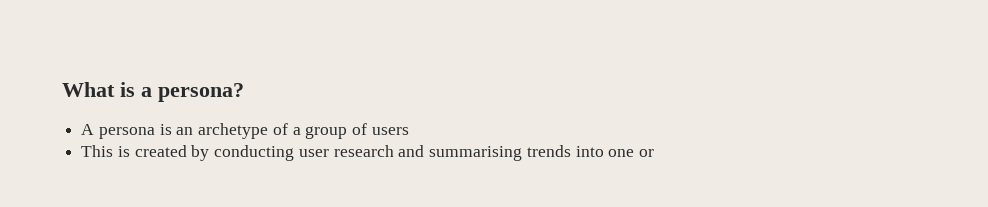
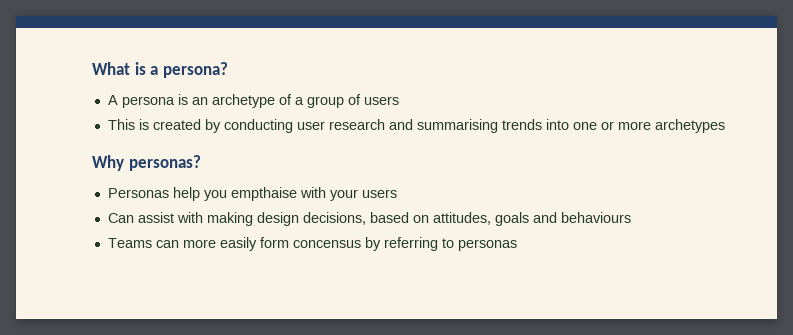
- This is created by conducting user research and summarising trends into one or
+ This is created by conducting user research and summarising trends into one or more archetypes
+ Why personas?
+ Personas help you empthaise with your users
+ Can assist with making design decisions, based on attitudes, goals and behaviours
+ Teams can more easily form concensus by referring to personas

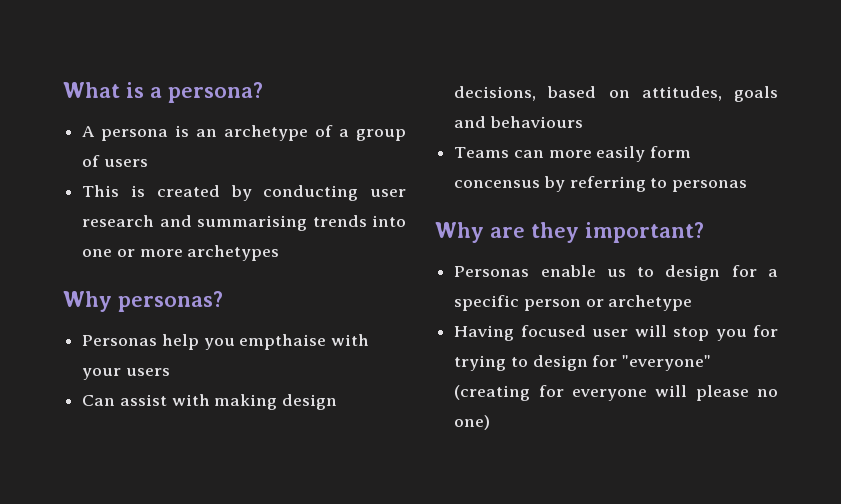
+ Why are they important?
+ Personas enable us to design for a specific person or archetype
+ Having focused user will stop you for trying to design for "everyone" (creating for everyone will please no one)

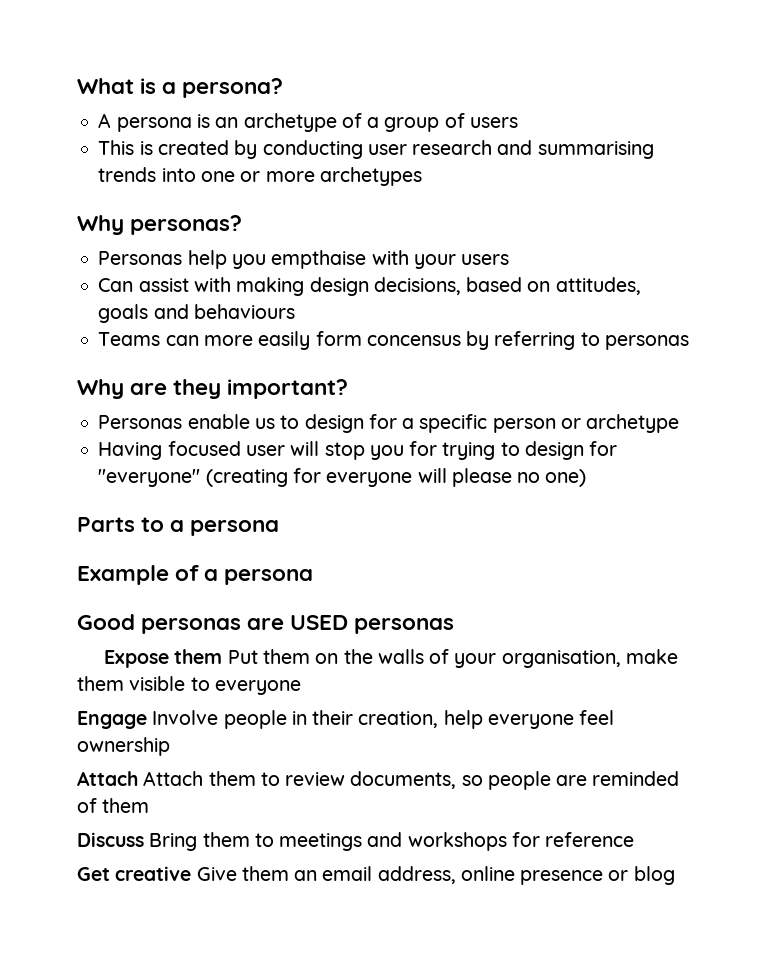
+ Parts to a persona
+ Example of a persona
+ Good personas are USED personas
+ Expose them Put them on the walls of your organisation, make them visible to everyone
+ Engage Involve people in their creation, help everyone feel ownership
+ Attach Attach them to review documents, so people are reminded of them
+ Discuss Bring them to meetings and workshops for reference
+ Get creative Give them an email address, online presence or blog

